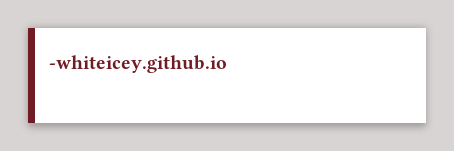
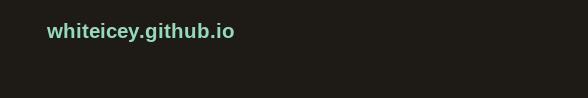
- -whiteicey.github.io
+ whiteicey.github.io

